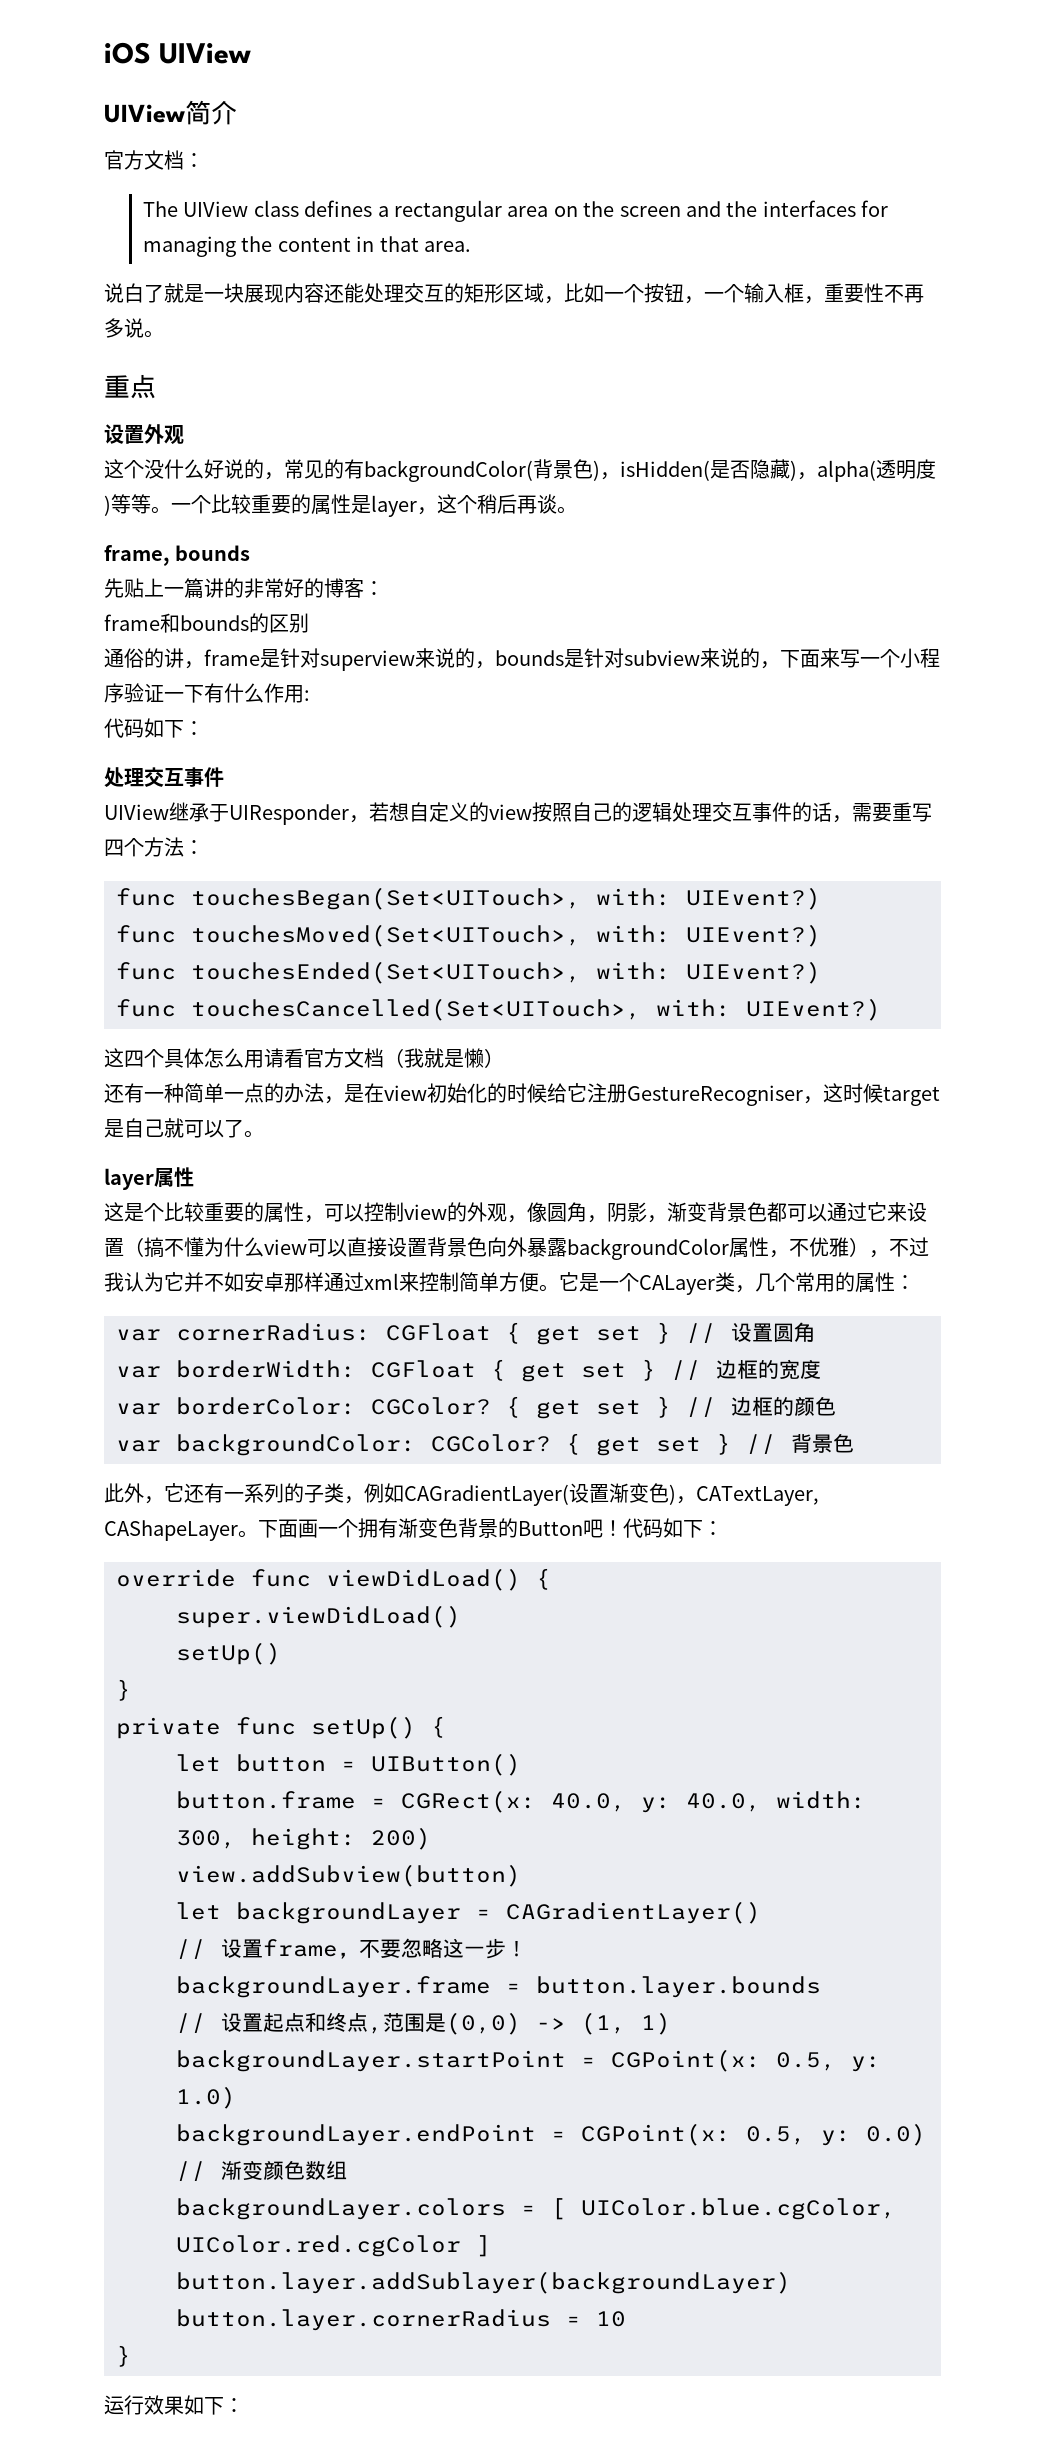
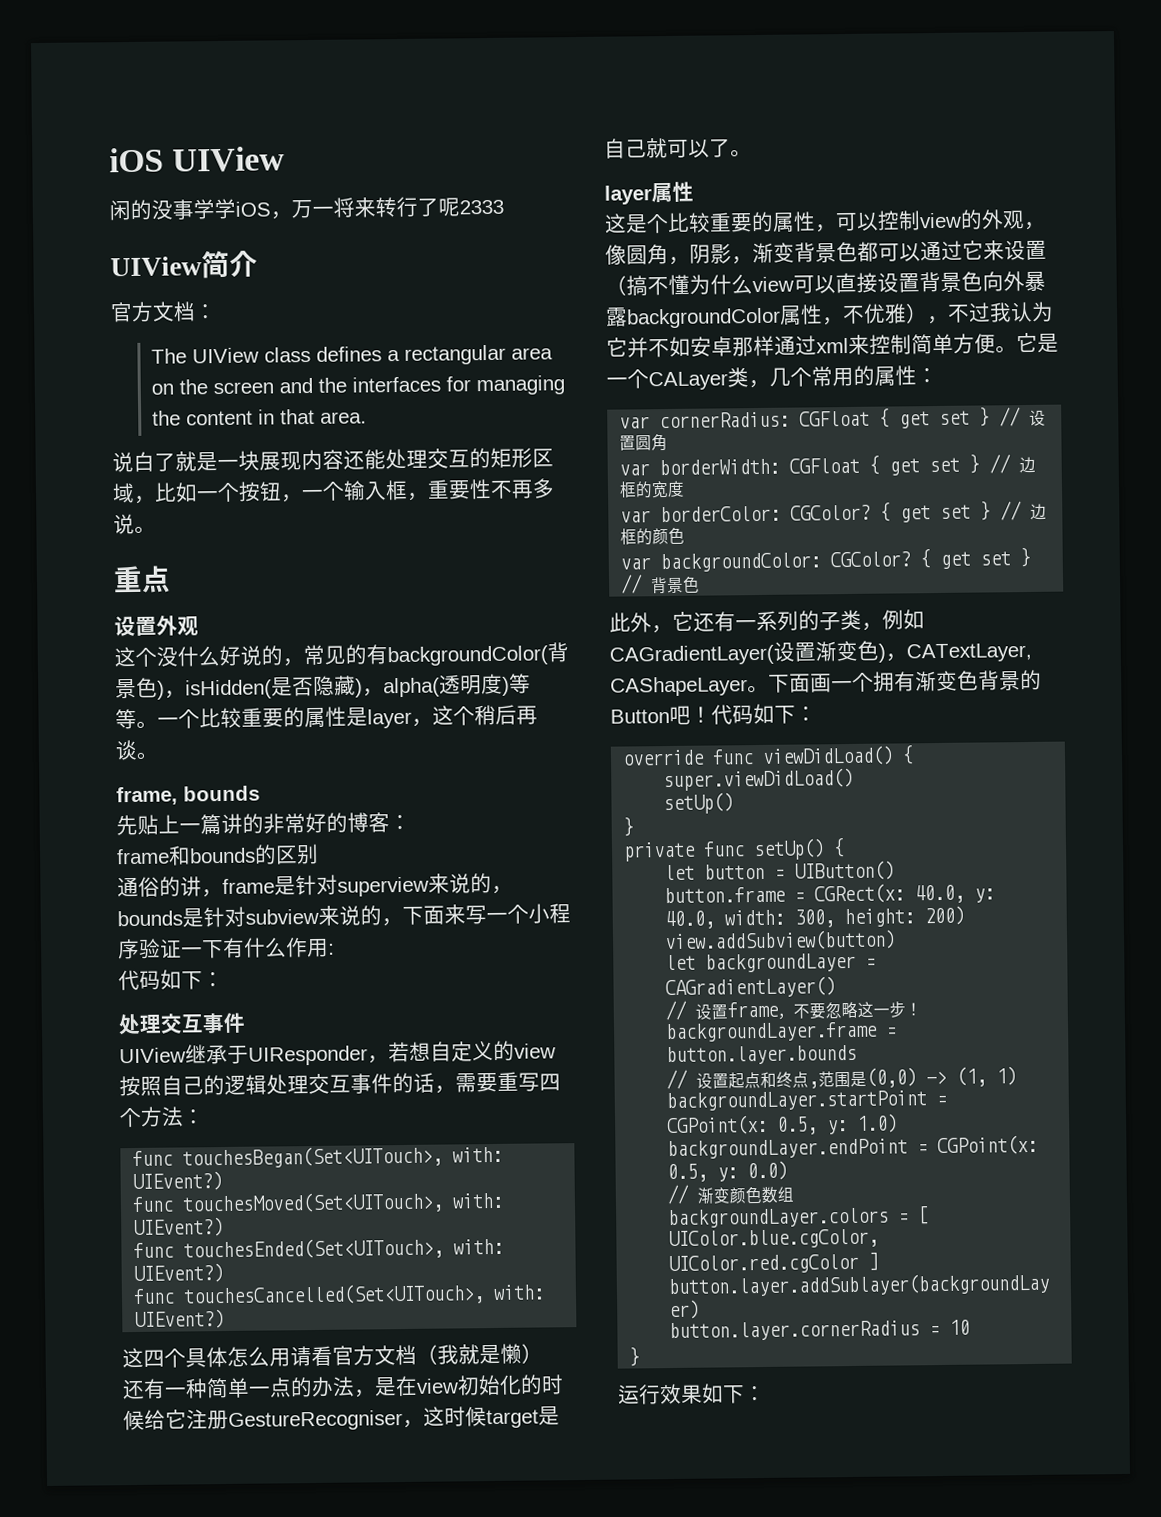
+ 闲的没事学学iOS，万一将来转行了呢2333

